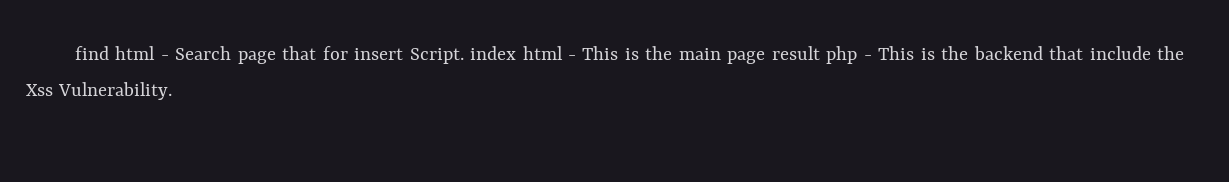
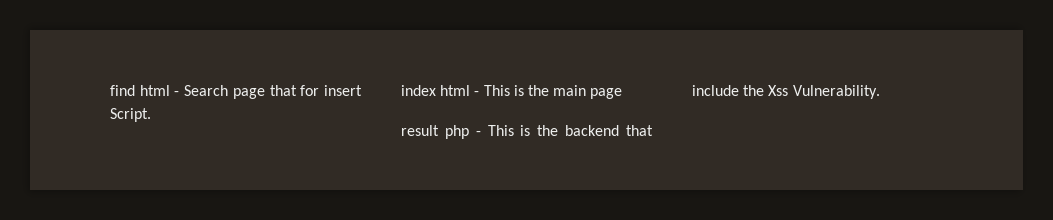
- find html - Search page that for insert Script. index html - This is the main page result php - This is the backend that include the Xss Vulnerability.
+ find html - Search page that for insert Script.
+ index html - This is the main page
+ result php - This is the backend that include the Xss Vulnerability.

